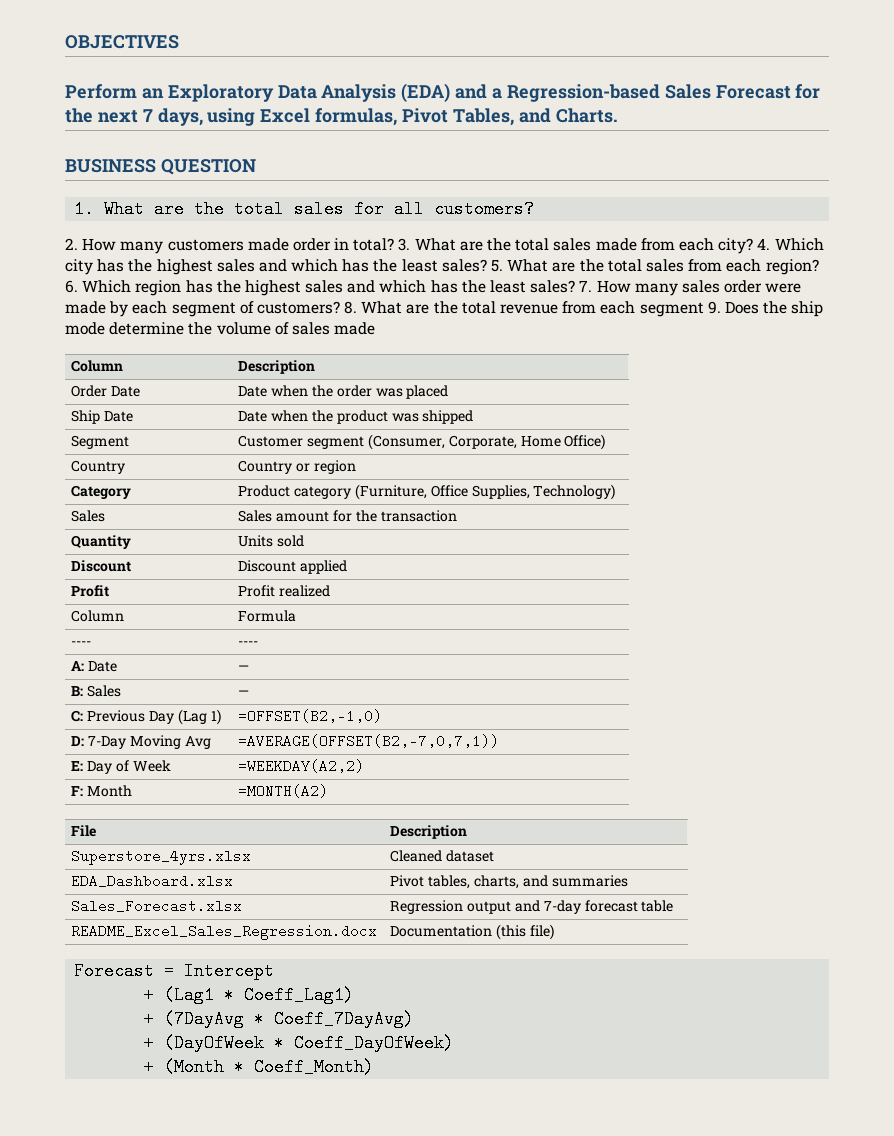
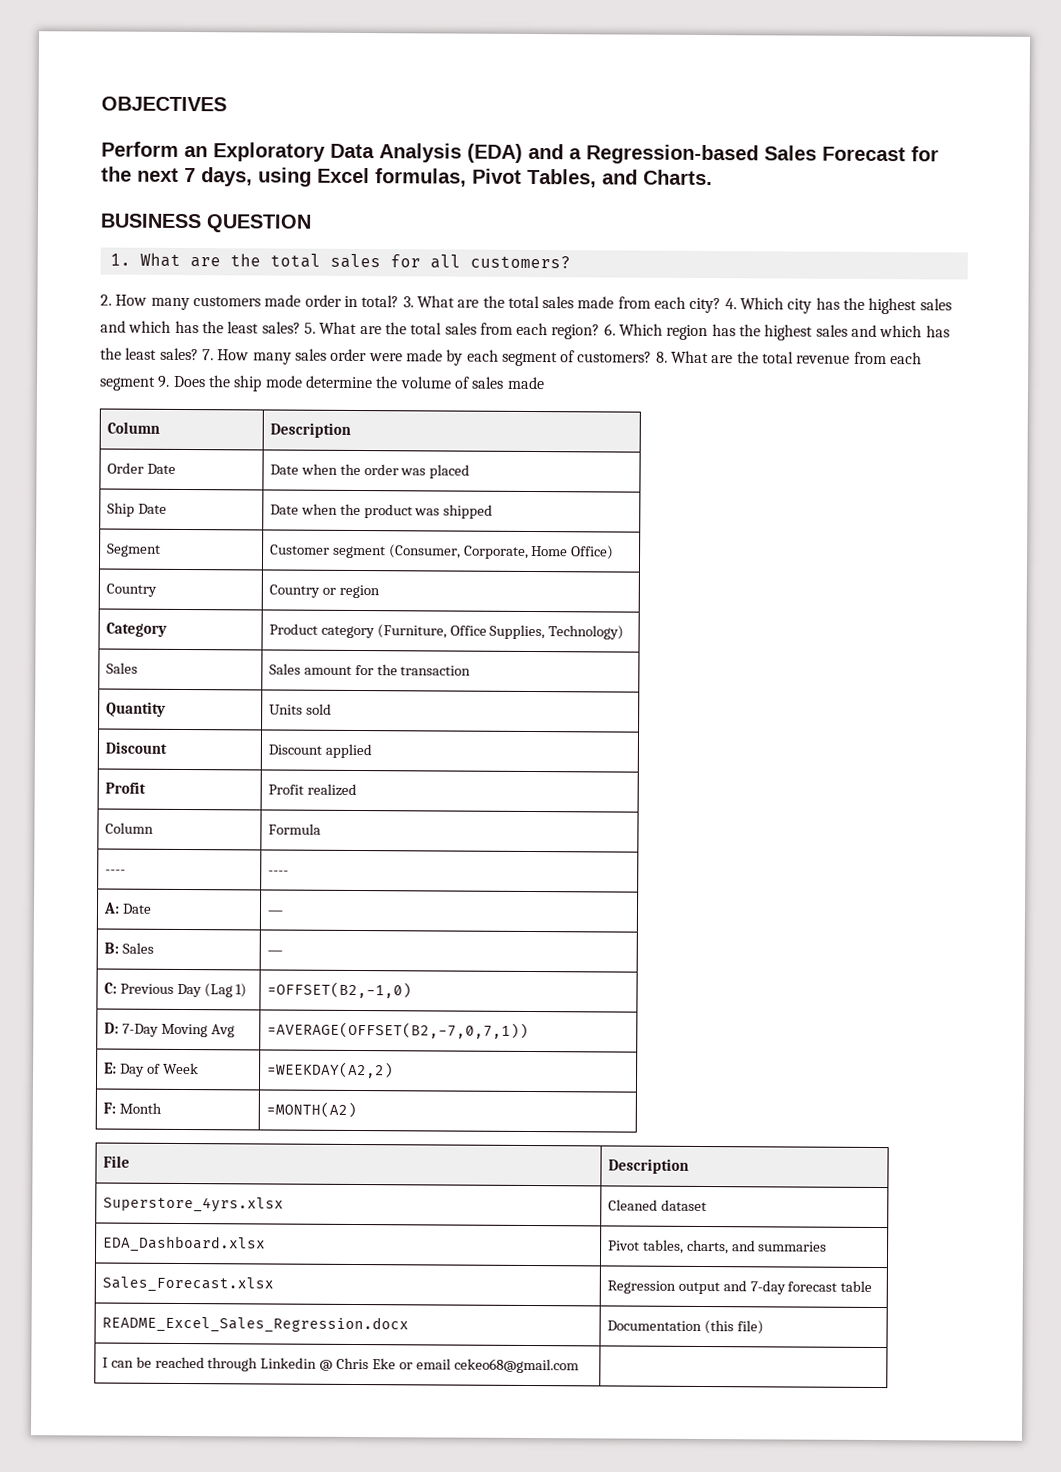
- Forecast = Intercept
- + (Lag1 * Coeff_Lag1)
- + (7DayAvg * Coeff_7DayAvg)
- + (DayOfWeek * Coeff_DayOfWeek)
- + (Month * Coeff_Month)
+ I can be reached through Linkedin @ Chris Eke or email cekeo68@gmail.com |

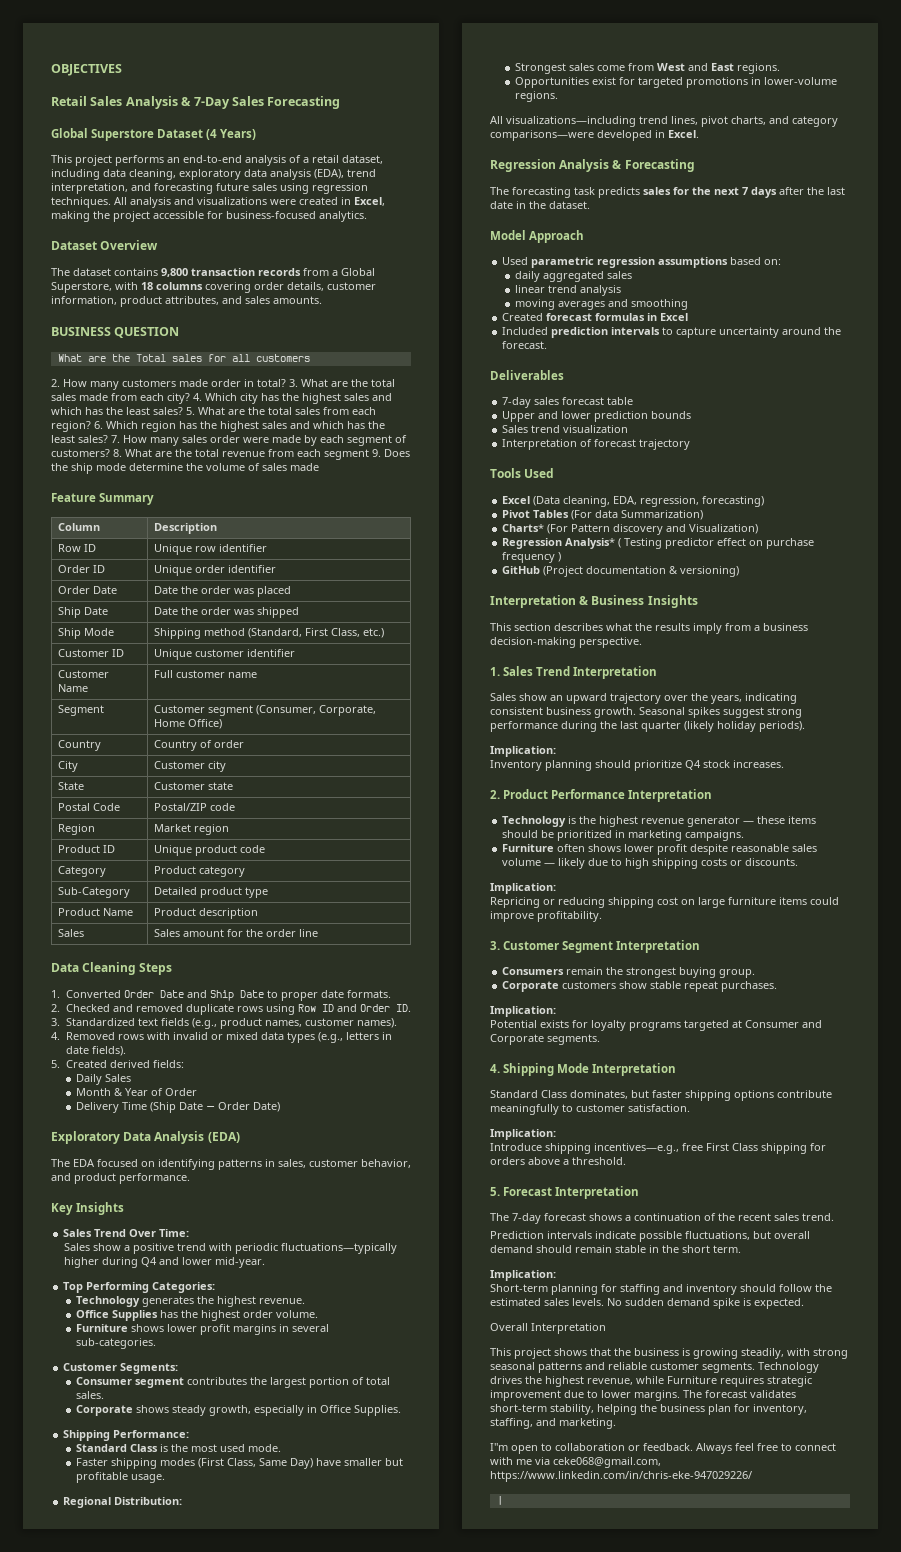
- Perform an Exploratory Data Analysis (EDA) and a Regression-based Sales Forecast for the next 7 days, using Excel formulas, Pivot Tables, and Charts.
+ Retail Sales Analysis & 7-Day Sales Forecasting
+ Global Superstore Dataset (4 Years)
+ This project performs an end-to-end analysis of a retail dataset, including data cleaning, exploratory data analysis (EDA), trend interpretation, and forecasting future sales using regression techniques. All analysis and visualizations were created in Excel, making the project accessible for business-focused analytics.
+ Dataset Overview
+ The dataset contains 9,800 transaction records from a Global Superstore, with 18 columns covering order details, customer information, product attributes, and sales amounts.
- 1. What are the total sales for all customers?
+ What are the Total sales for all customers
+ Feature Summary
+ Row ID | Unique row identifier
+ Order ID | Unique order identifier
- Order Date | Date when the order was placed
+ Order Date | Date the order was placed
- Ship Date | Date when the product was shipped
+ Ship Date | Date the order was shipped
+ Ship Mode | Shipping method (Standard, First Class, etc.)
+ Customer ID | Unique customer identifier
+ Customer Name | Full customer name
- Country | Country or region
- Category | Product category (Furniture, Office Supplies, Technology)
+ Country | Country of order
+ City | Customer city
+ State | Customer state
+ Postal Code | Postal/ZIP code
+ Region | Market region
+ Product ID | Unique product code
+ Category | Product category
+ Sub-Category | Detailed product type
+ Product Name | Product description
- Sales | Sales amount for the transaction
- Quantity | Units sold
- Discount | Discount applied
- Profit | Profit realized
- Column | Formula
- ---- | ----
- A: Date | —
- B: Sales | —
- C: Previous Day (Lag 1) | =OFFSET(B2,-1,0)
- D: 7-Day Moving Avg | =AVERAGE(OFFSET(B2,-7,0,7,1))
- E: Day of Week | =WEEKDAY(A2,2)
- F: Month | =MONTH(A2)
- File | Description
- Superstore_4yrs.xlsx | Cleaned dataset
- EDA_Dashboard.xlsx | Pivot tables, charts, and summaries
- Sales_Forecast.xlsx | Regression output and 7-day forecast table
- README_Excel_Sales_Regression.docx | Documentation (this file)
- I can be reached through Linkedin @ Chris Eke or email cekeo68@gmail.com |
+ Sales | Sales amount for the order line
+ Data Cleaning Steps
+ 1. Converted Order Date and Ship Date to proper date formats.
+ 2. Checked and removed duplicate rows using Row ID and Order ID.
+ 3. Standardized text fields (e.g., product names, customer names).
+ 4. Removed rows with invalid or mixed data types (e.g., letters in date fields).
+ 5. Created derived fields:
+ Daily Sales
+ Month & Year of Order
+ Delivery Time (Ship Date − Order Date)
+ Exploratory Data Analysis (EDA)
+ The EDA focused on identifying patterns in sales, customer behavior, and product performance.
+ Key Insights
+ Sales Trend Over Time:
+ Sales show a positive trend with periodic fluctuations—typically higher during Q4 and lower mid-year.
+ Top Performing Categories:
+ Technology generates the highest revenue.
+ Office Supplies has the highest order volume.
+ Furniture shows lower profit margins in several sub-categories.
+ Customer Segments:
+ Consumer segment contributes the largest portion of total sales.
+ Corporate shows steady growth, especially in Office Supplies.
+ Shipping Performance:
+ Standard Class is the most used mode.
+ Faster shipping modes (First Class, Same Day) have smaller but profitable usage.
+ Regional Distribution:
+ Strongest sales come from West and East regions.
+ Opportunities exist for targeted promotions in lower-volume regions.
+ All visualizations—including trend lines, pivot charts, and category comparisons—were developed in Excel.
+ Regression Analysis & Forecasting
+ The forecasting task predicts sales for the next 7 days after the last date in the dataset.
+ Model Approach
+ Used parametric regression assumptions based on:
+ daily aggregated sales
+ linear trend analysis
+ moving averages and smoothing
+ Created forecast formulas in Excel
+ Included prediction intervals to capture uncertainty around the forecast.
+ Deliverables
+ 7-day sales forecast table
+ Upper and lower prediction bounds
+ Sales trend visualization
+ Interpretation of forecast trajectory
+ Tools Used
+ Excel (Data cleaning, EDA, regression, forecasting)
+ Pivot Tables (For data Summarization)
+ Charts* (For Pattern discovery and Visualization)
+ Regression Analysis* ( Testing predictor effect on purchase frequency )
+ GitHub (Project documentation & versioning)
+ Interpretation & Business Insights
+ This section describes what the results imply from a business decision-making perspective.
+ 1. Sales Trend Interpretation
+ Sales show an upward trajectory over the years, indicating consistent business growth. Seasonal spikes suggest strong performance during the last quarter (likely holiday periods).
+ Implication:
+ Inventory planning should prioritize Q4 stock increases.
+ 2. Product Performance Interpretation
+ Technology is the highest revenue generator — these items should be prioritized in marketing campaigns.
+ Furniture often shows lower profit despite reasonable sales volume — likely due to high shipping costs or discounts.
+ Implication:
+ Repricing or reducing shipping cost on large furniture items could improve profitability.
+ 3. Customer Segment Interpretation
+ Consumers remain the strongest buying group.
+ Corporate customers show stable repeat purchases.
+ Implication:
+ Potential exists for loyalty programs targeted at Consumer and Corporate segments.
+ 4. Shipping Mode Interpretation
+ Standard Class dominates, but faster shipping options contribute meaningfully to customer satisfaction.
+ Implication:
+ Introduce shipping incentives—e.g., free First Class shipping for orders above a threshold.
+ 5. Forecast Interpretation
+ The 7-day forecast shows a continuation of the recent sales trend.
+ Prediction intervals indicate possible fluctuations, but overall demand should remain stable in the short term.
+ Implication:
+ Short-term planning for staffing and inventory should follow the estimated sales levels. No sudden demand spike is expected.
+ Overall Interpretation
+ This project shows that the business is growing steadily, with strong seasonal patterns and reliable customer segments. Technology drives the highest revenue, while Furniture requires strategic improvement due to lower margins. The forecast validates short-term stability, helping the business plan for inventory, staffing, and marketing.
+ I"m open to collaboration or feedback. Always feel free to connect with me via ceke068@gmail.com, https://www.linkedin.com/in/chris-eke-947029226/
+ |

